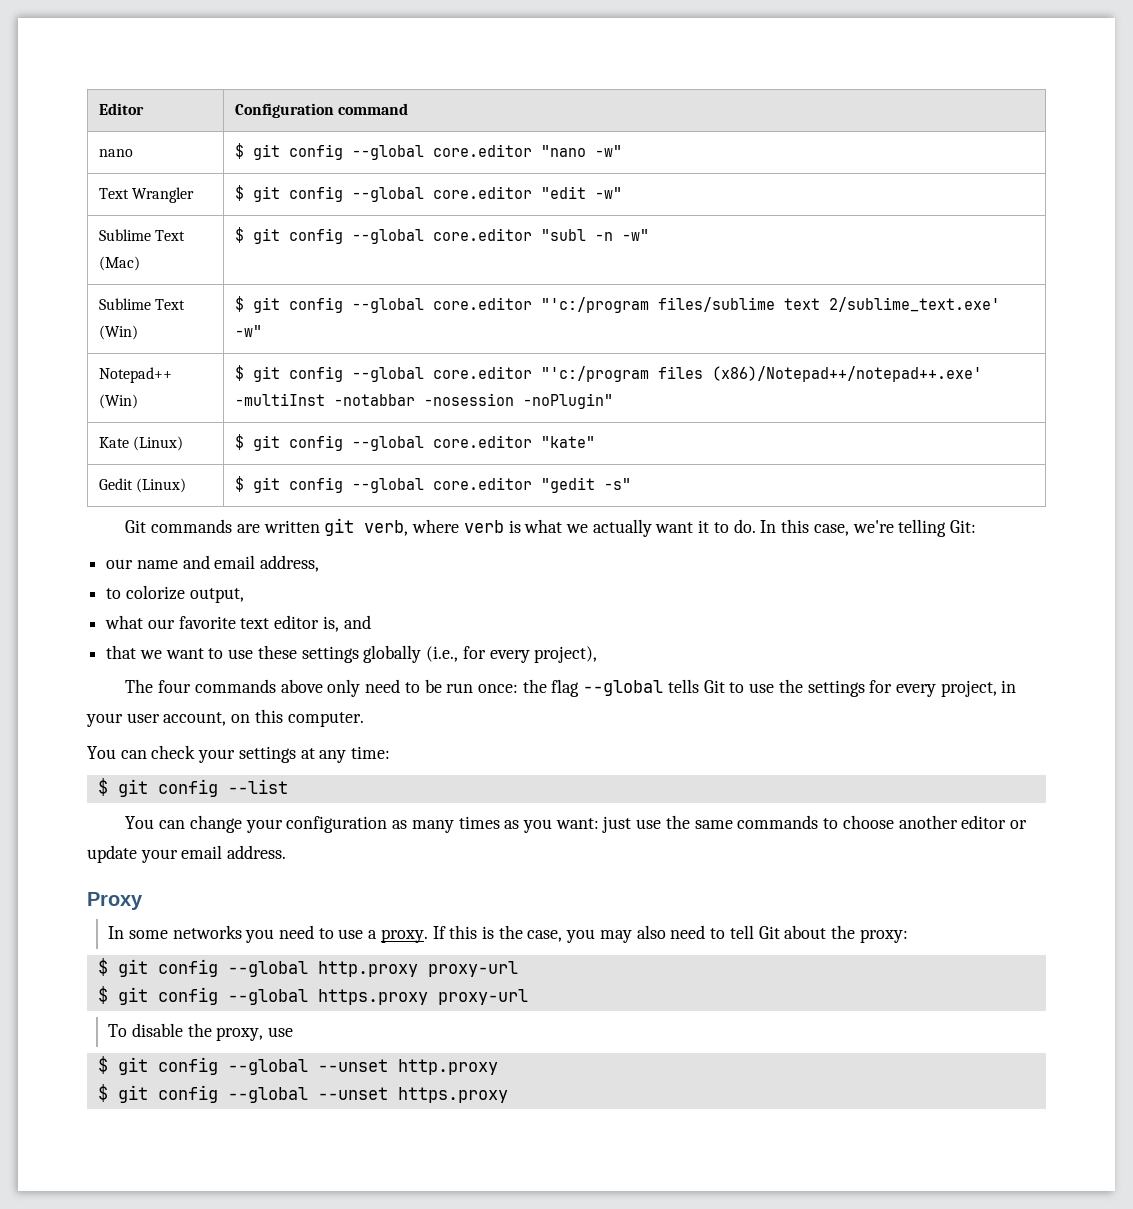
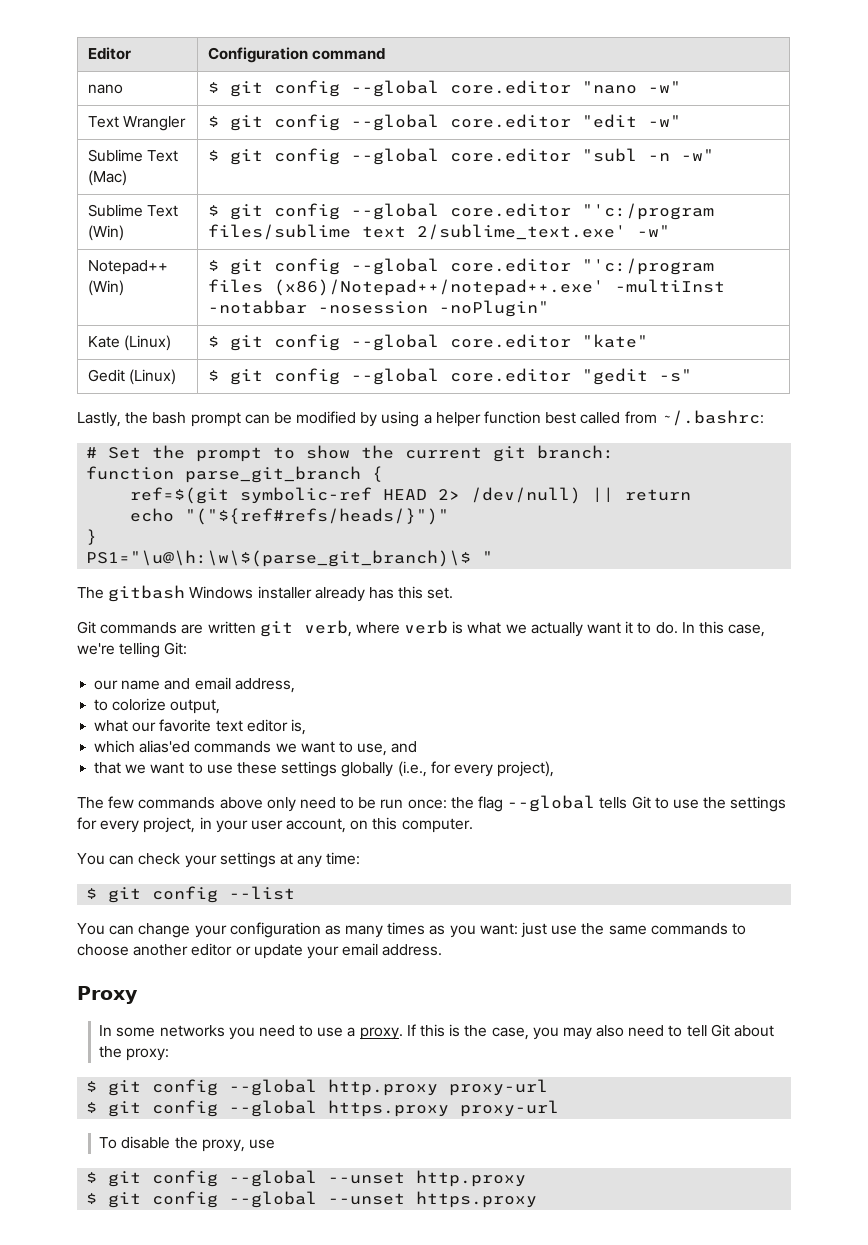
+ Lastly, the bash prompt can be modified by using a helper function best called from ~/.bashrc:
+ # Set the prompt to show the current git branch:
+ function parse_git_branch {
+ ref=$(git symbolic-ref HEAD 2> /dev/null) || return
+ echo "("${ref#refs/heads/}")"
+ }
+ PS1="\u@\h:\w\$(parse_git_branch)\$ "
+ The gitbash Windows installer already has this set.
- what our favorite text editor is, and
+ what our favorite text editor is,
+ which alias'ed commands we want to use, and
- The four commands above only need to be run once: the flag --global tells Git to use the settings for every project, in your user account, on this computer.
+ The few commands above only need to be run once: the flag --global tells Git to use the settings for every project, in your user account, on this computer.

